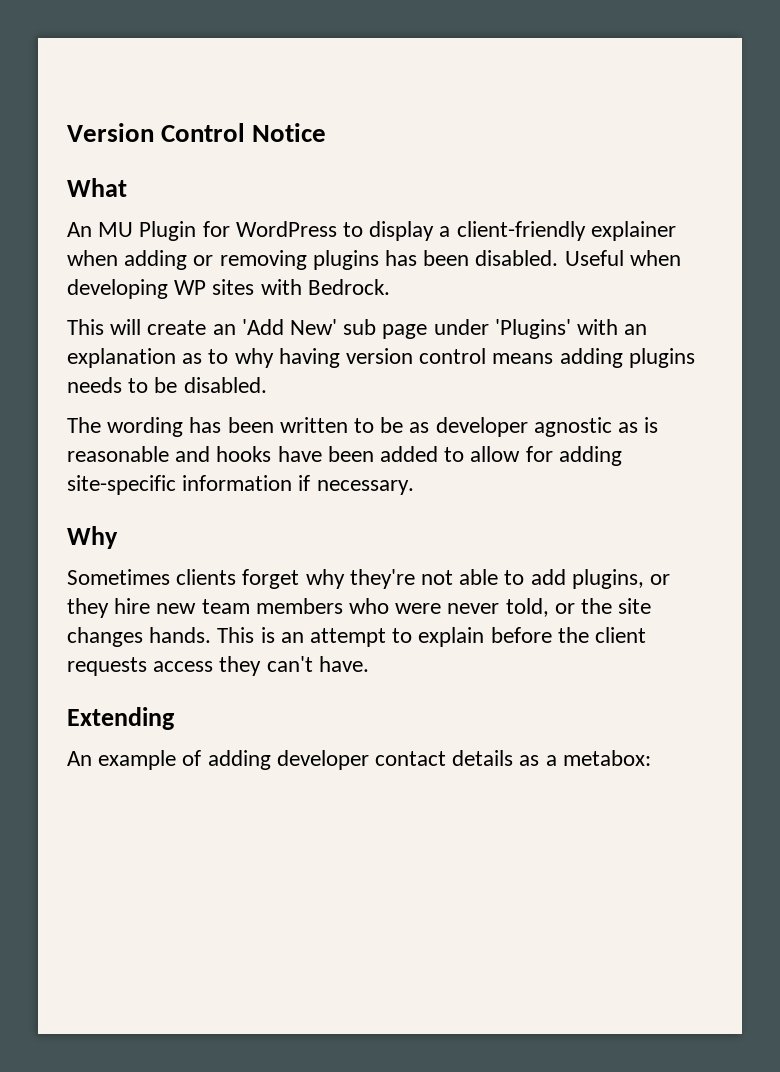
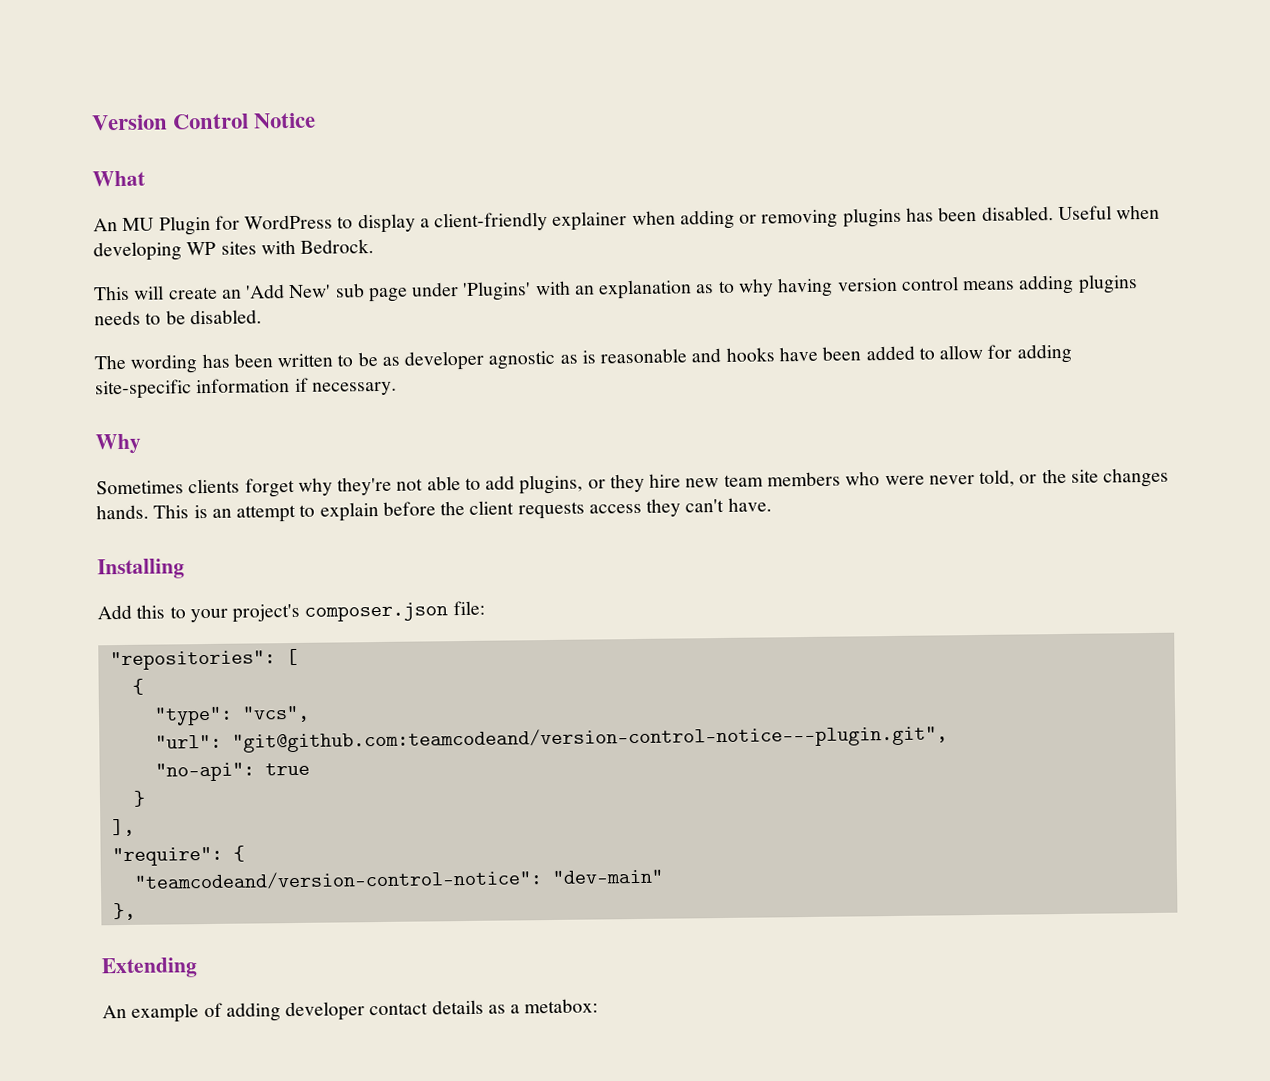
+ Installing
+ Add this to your project's composer.json file:
+ "repositories": [
+ {
+ "type": "vcs",
+ "url": "git@github.com:teamcodeand/version-control-notice---plugin.git",
+ "no-api": true
+ }
+ ],
+ "require": {
+ "teamcodeand/version-control-notice": "dev-main"
+ },

